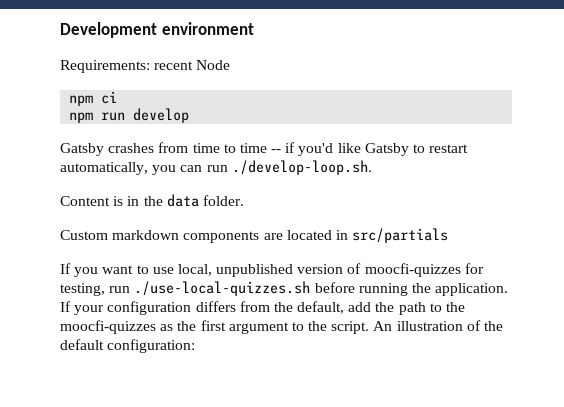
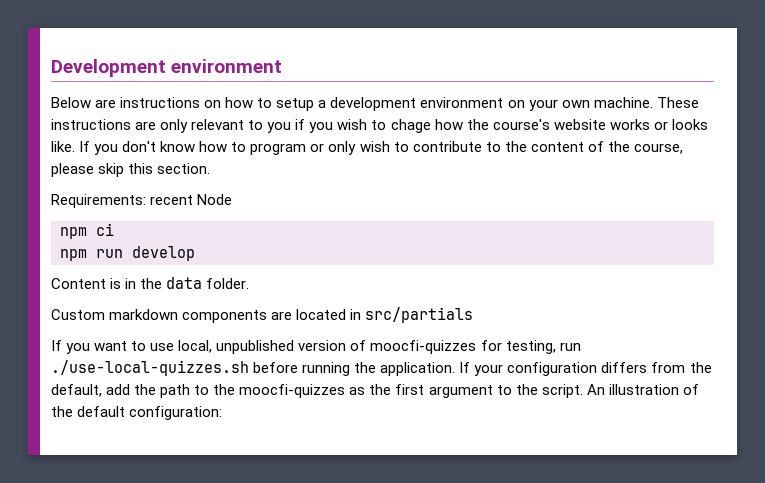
+ Below are instructions on how to setup a development environment on your own machine. These instructions are only relevant to you if you wish to chage how the course's website works or looks like. If you don't know how to program or only wish to contribute to the content of the course, please skip this section.
- Gatsby crashes from time to time -- if you'd like Gatsby to restart automatically, you can run ./develop-loop.sh.

